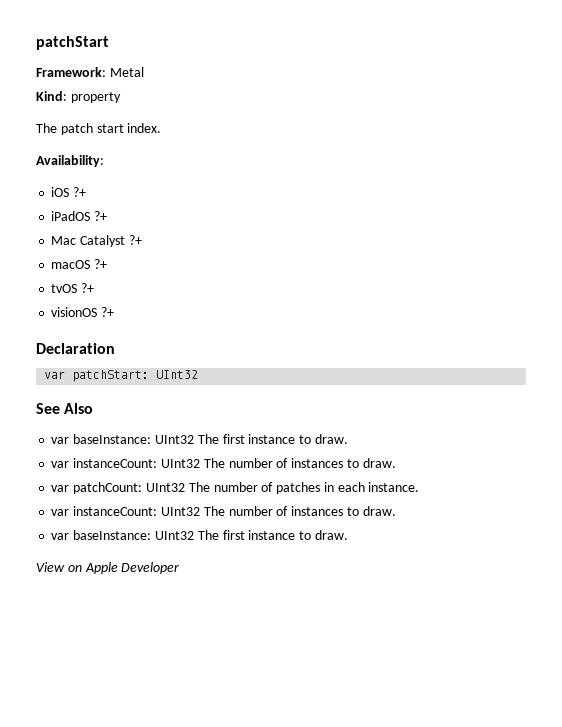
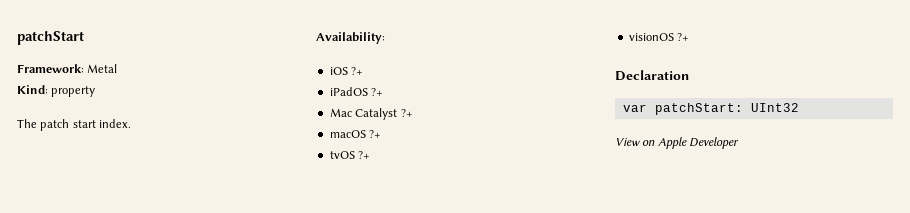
- See Also
- var baseInstance: UInt32 The first instance to draw.
- var instanceCount: UInt32 The number of instances to draw.
- var patchCount: UInt32 The number of patches in each instance.
- var instanceCount: UInt32 The number of instances to draw.
- var baseInstance: UInt32 The first instance to draw.

